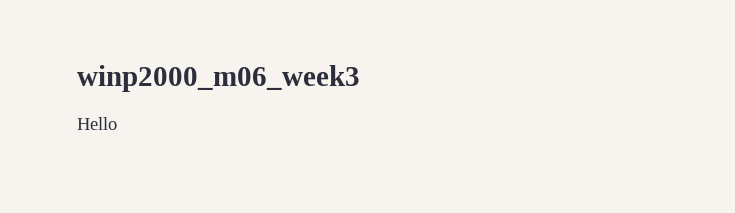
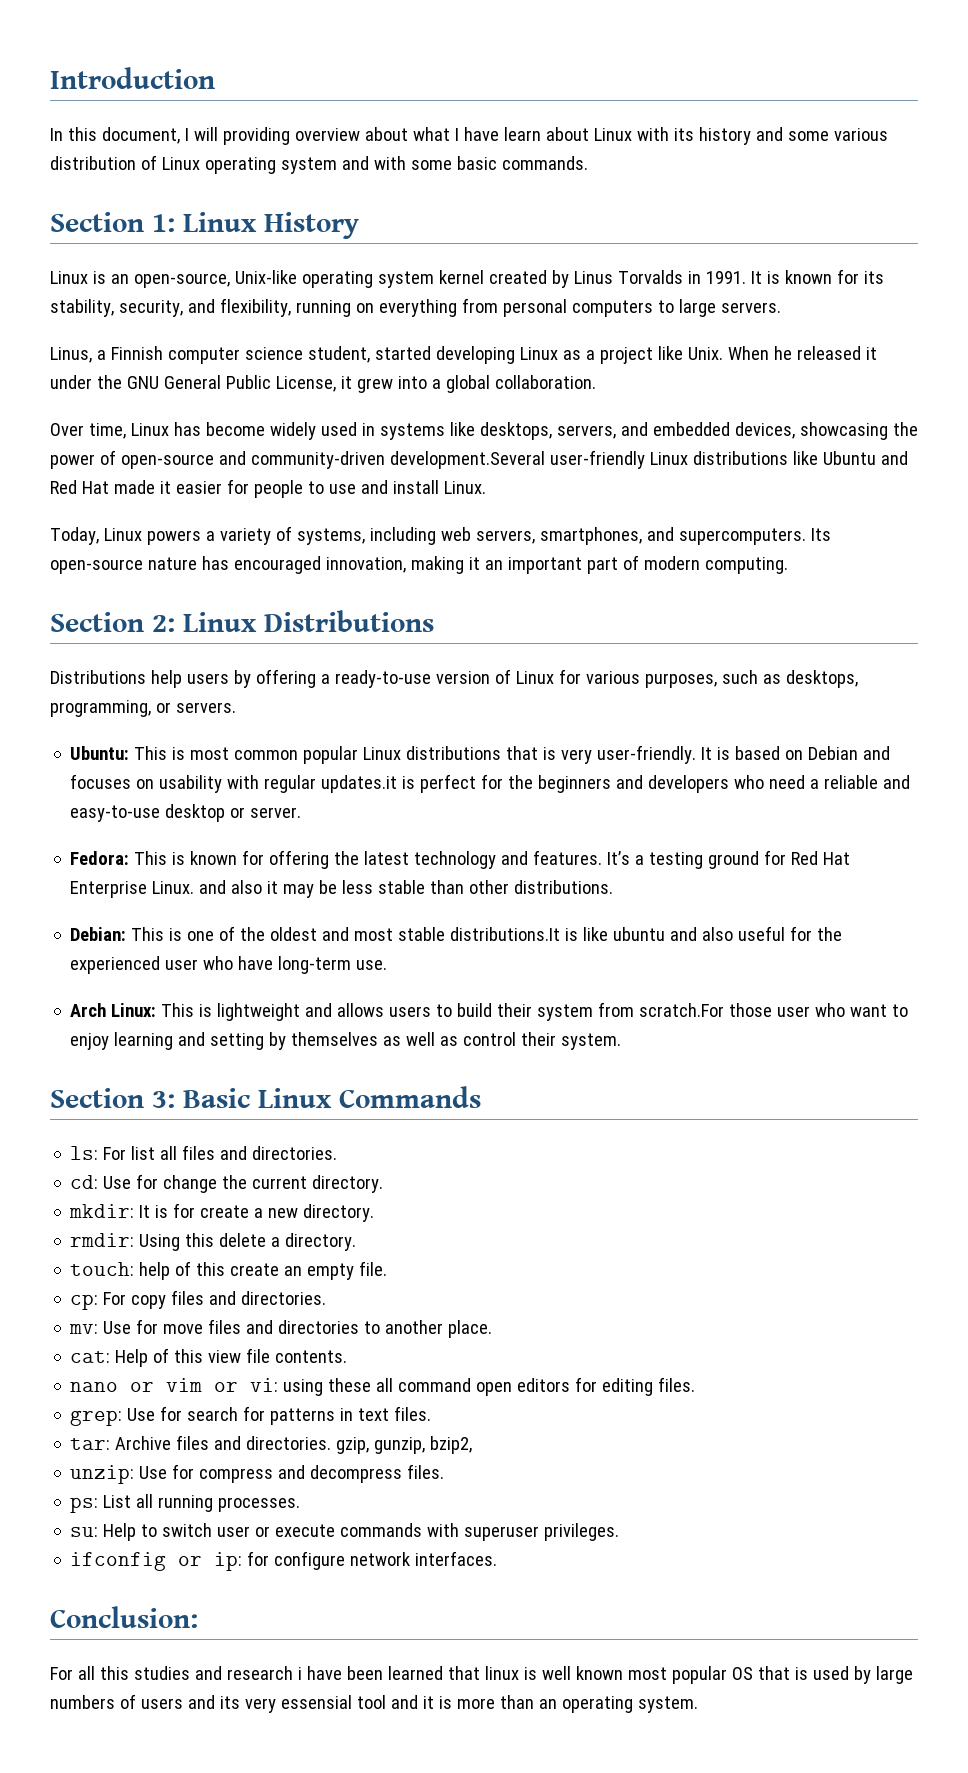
- winp2000_m06_week3
- Hello
+ Introduction
+ In this document, I will providing overview about what I have learn about Linux with its history and some various distribution of Linux operating system and with some basic commands.
+ Section 1: Linux History
+ Linux is an open-source, Unix-like operating system kernel created by Linus Torvalds in 1991. It is known for its stability, security, and flexibility, running on everything from personal computers to large servers.
+ Linus, a Finnish computer science student, started developing Linux as a project like Unix. When he released it under the GNU General Public License, it grew into a global collaboration.
+ Over time, Linux has become widely used in systems like desktops, servers, and embedded devices, showcasing the power of open-source and community-driven development.Several user-friendly Linux distributions like Ubuntu and Red Hat made it easier for people to use and install Linux.
+ Today, Linux powers a variety of systems, including web servers, smartphones, and supercomputers. Its open-source nature has encouraged innovation, making it an important part of modern computing.
+ Section 2: Linux Distributions
+ Distributions help users by offering a ready-to-use version of Linux for various purposes, such as desktops, programming, or servers.
+ Ubuntu: This is most common popular Linux distributions that is very user-friendly. It is based on Debian and focuses on usability with regular updates.it is perfect for the beginners and developers who need a reliable and easy-to-use desktop or server.
+ Fedora: This is known for offering the latest technology and features. It’s a testing ground for Red Hat Enterprise Linux. and also it may be less stable than other distributions.
+ Debian: This is one of the oldest and most stable distributions.It is like ubuntu and also useful for the experienced user who have long-term use.
+ Arch Linux: This is lightweight and allows users to build their system from scratch.For those user who want to enjoy learning and setting by themselves as well as control their system.
+ Section 3: Basic Linux Commands
+ ls: For list all files and directories.
+ cd: Use for change the current directory.
+ mkdir: It is for create a new directory.
+ rmdir: Using this delete a directory.
+ touch: help of this create an empty file.
+ cp: For copy files and directories.
+ mv: Use for move files and directories to another place.
+ cat: Help of this view file contents.
+ nano or vim or vi: using these all command open editors for editing files.
+ grep: Use for search for patterns in text files.
+ tar: Archive files and directories. gzip, gunzip, bzip2,
+ unzip: Use for compress and decompress files.
+ ps: List all running processes.
+ su: Help to switch user or execute commands with superuser privileges.
+ ifconfig or ip: for configure network interfaces.
+ Conclusion:
+ For all this studies and research i have been learned that linux is well known most popular OS that is used by large numbers of users and its very essensial tool and it is more than an operating system.

